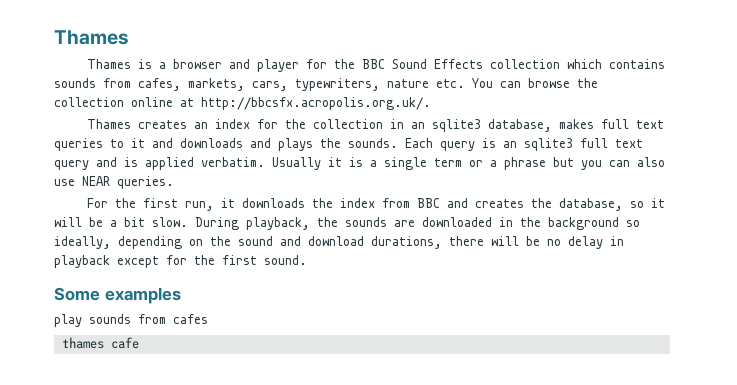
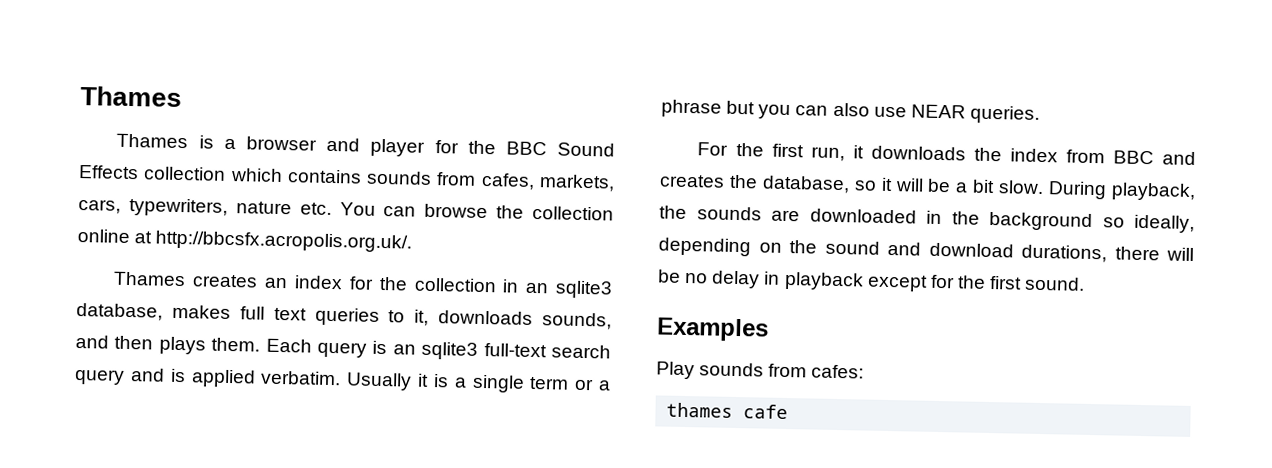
- Thames creates an index for the collection in an sqlite3 database, makes full text queries to it and downloads and plays the sounds.
+ Thames creates an index for the collection in an sqlite3 database, makes full text queries to it, downloads sounds, and then plays them.
- Each query is an sqlite3 full text query and is applied verbatim.
+ Each query is an sqlite3 full-text search query and is applied verbatim.
- Some examples
- play sounds from cafes
+ Examples
+ Play sounds from cafes:

